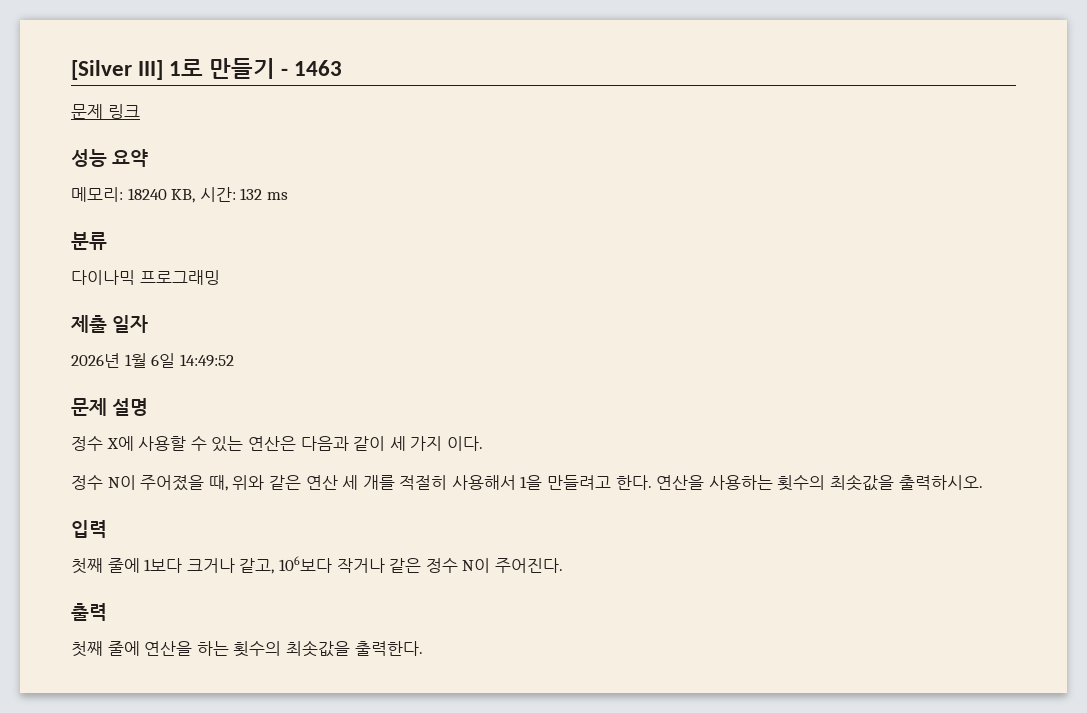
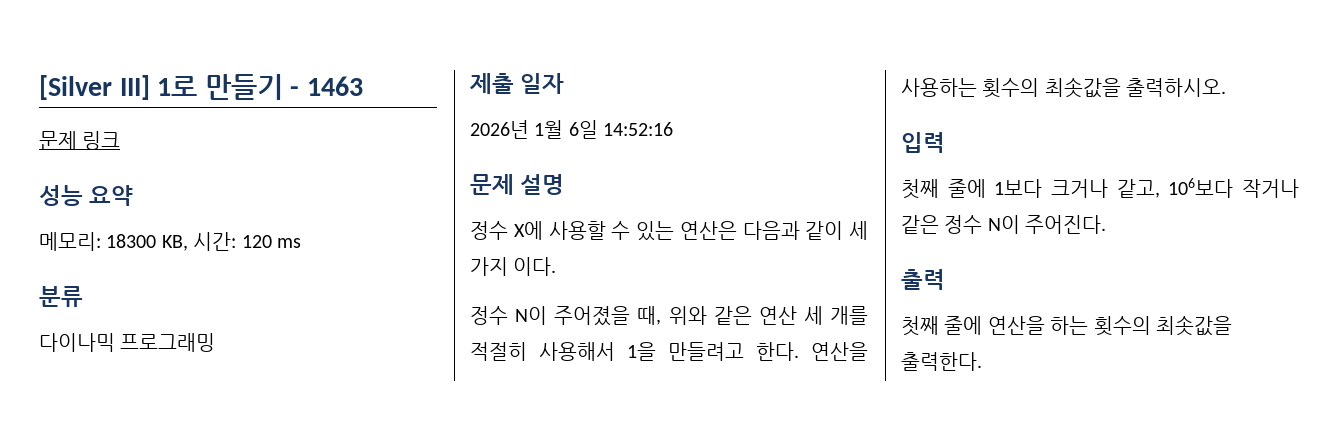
- 메모리: 18240 KB, 시간: 132 ms
+ 메모리: 18300 KB, 시간: 120 ms
- 2026년 1월 6일 14:49:52
+ 2026년 1월 6일 14:52:16

